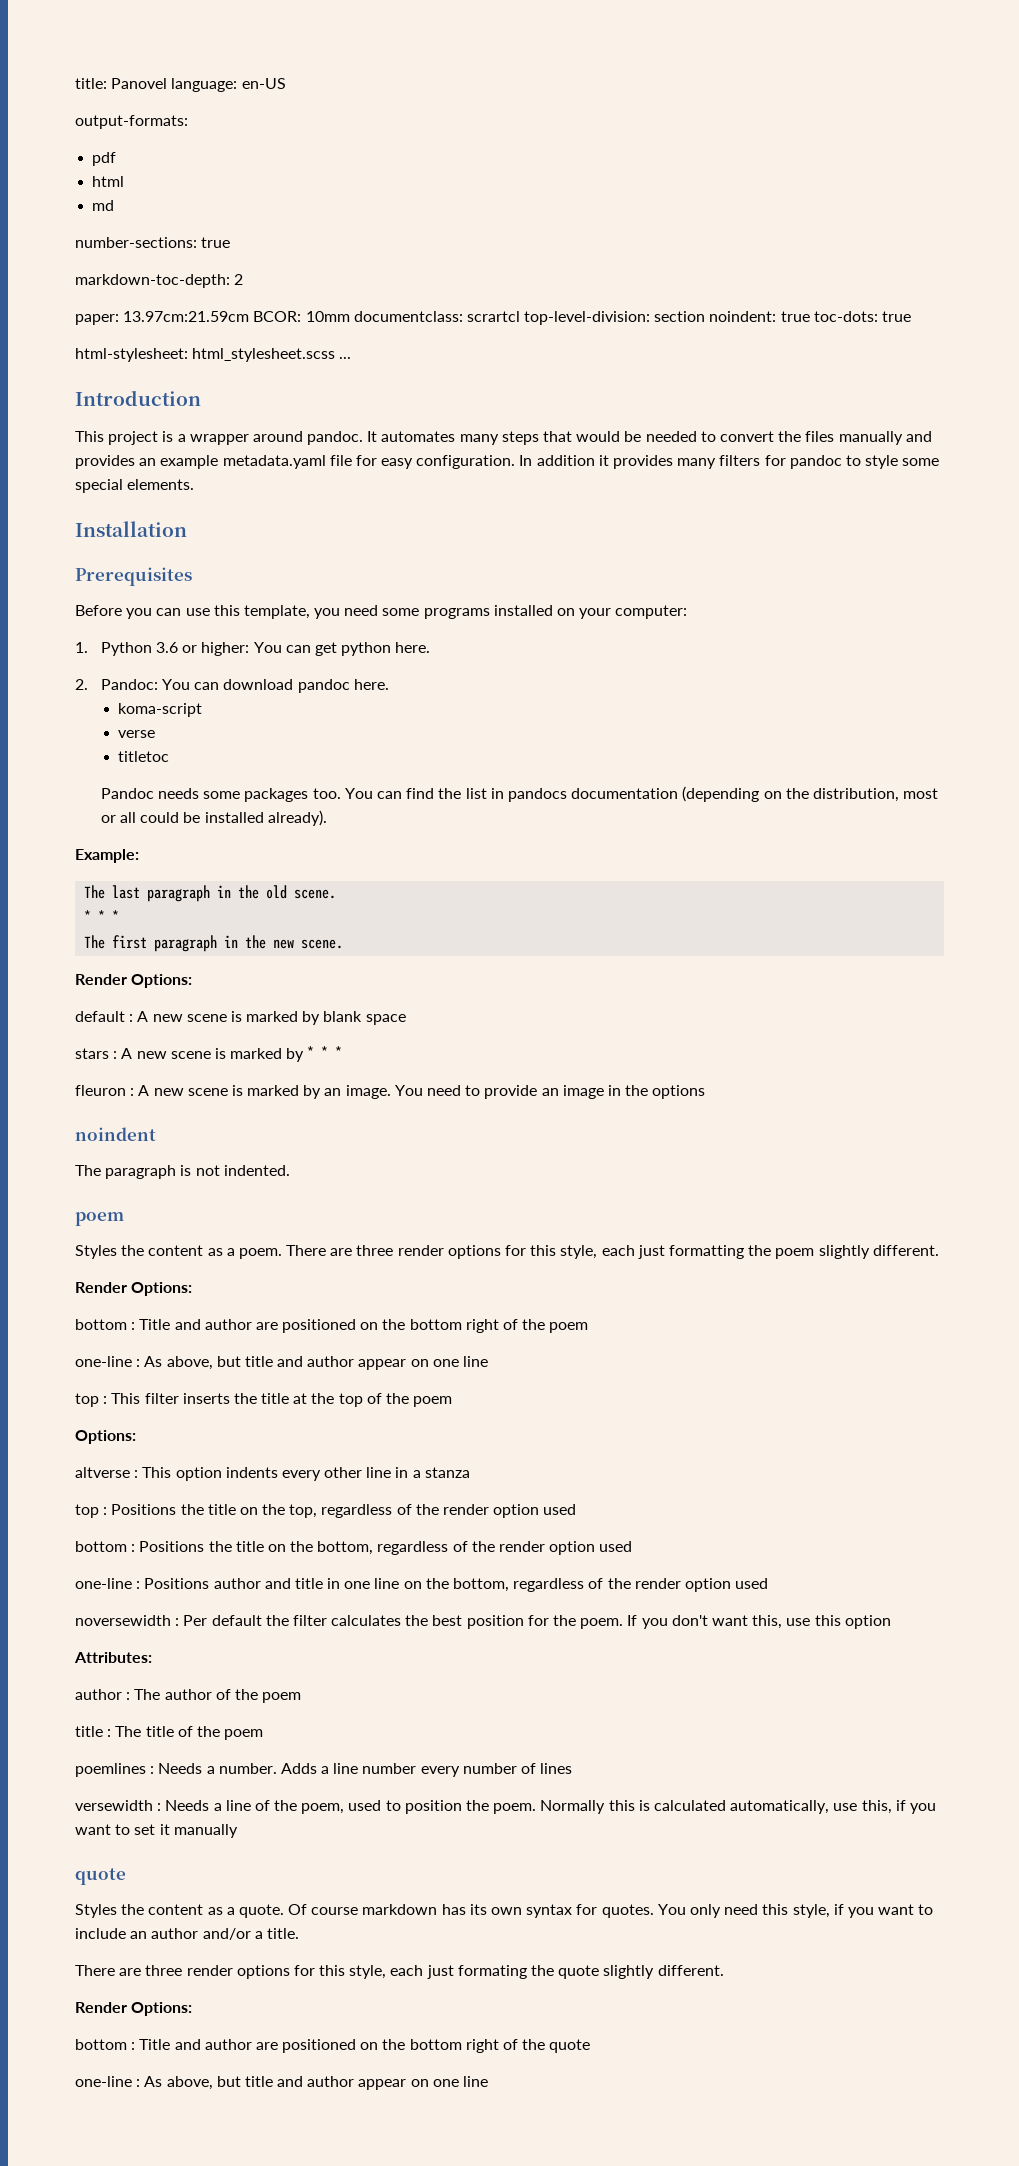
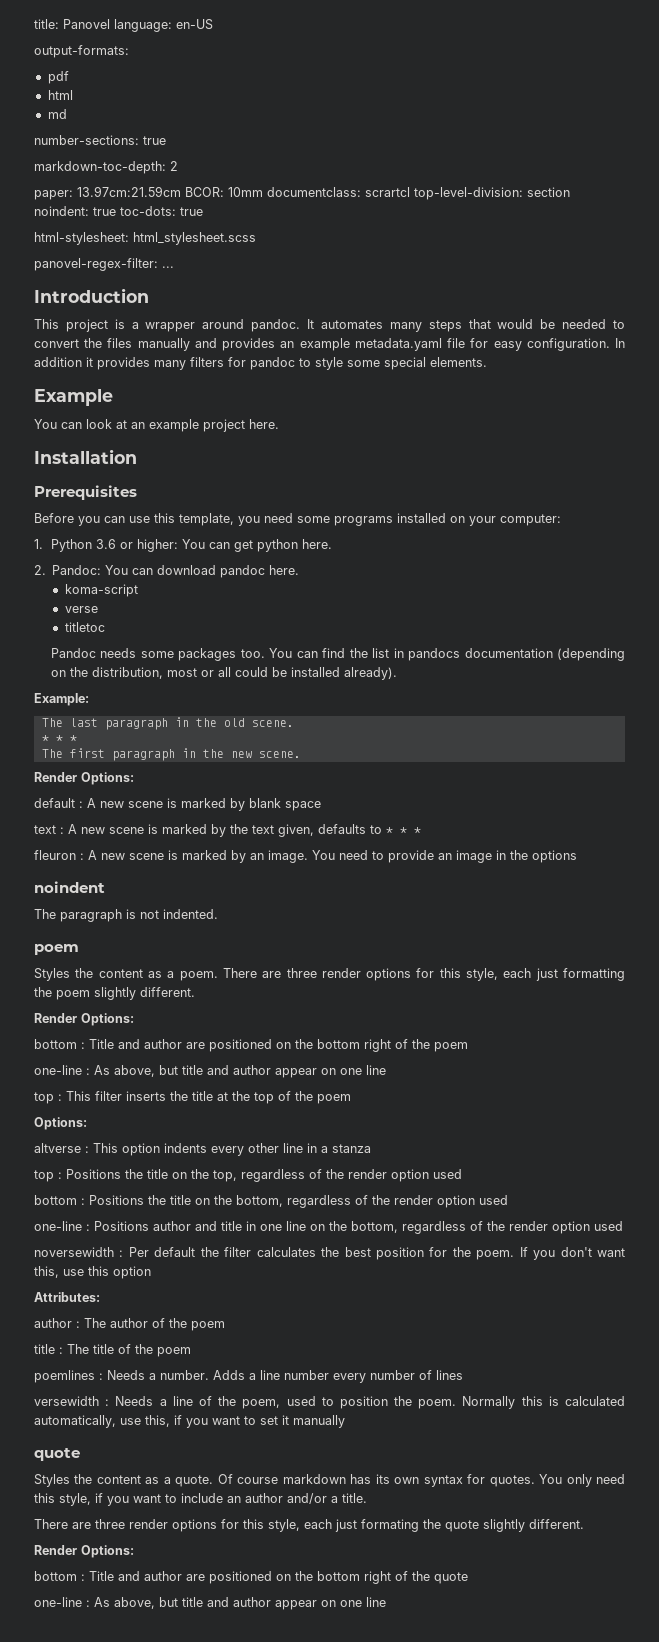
- html-stylesheet: html_stylesheet.scss ...
+ html-stylesheet: html_stylesheet.scss
+ panovel-regex-filter: ...
+ Example
+ You can look at an example project here.
- stars : A new scene is marked by * * *
+ text : A new scene is marked by the text given, defaults to * * *

